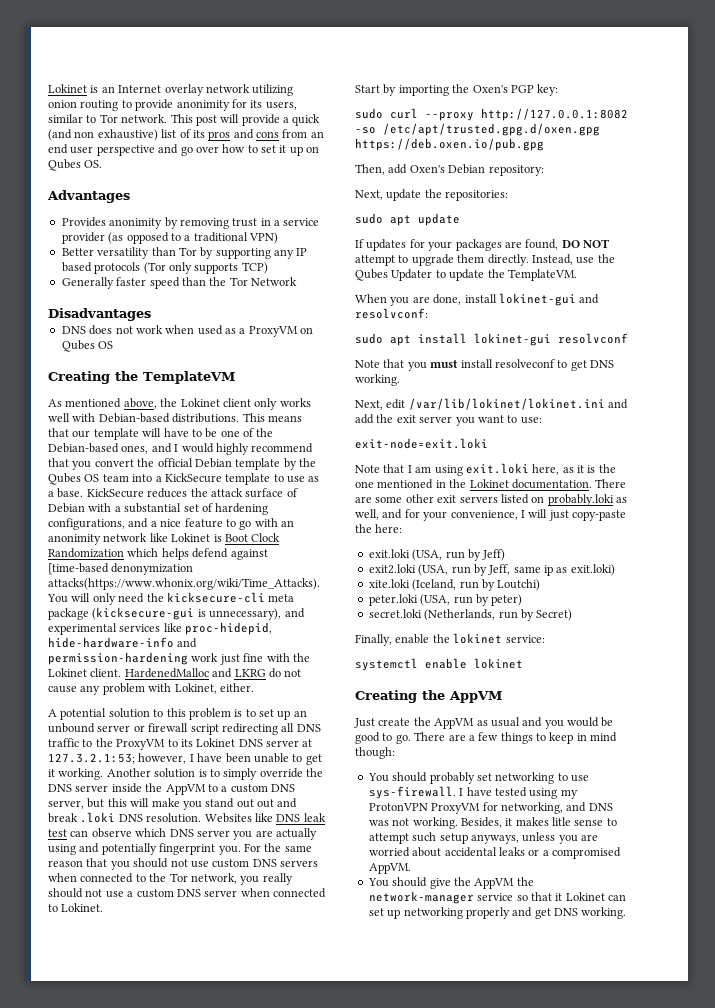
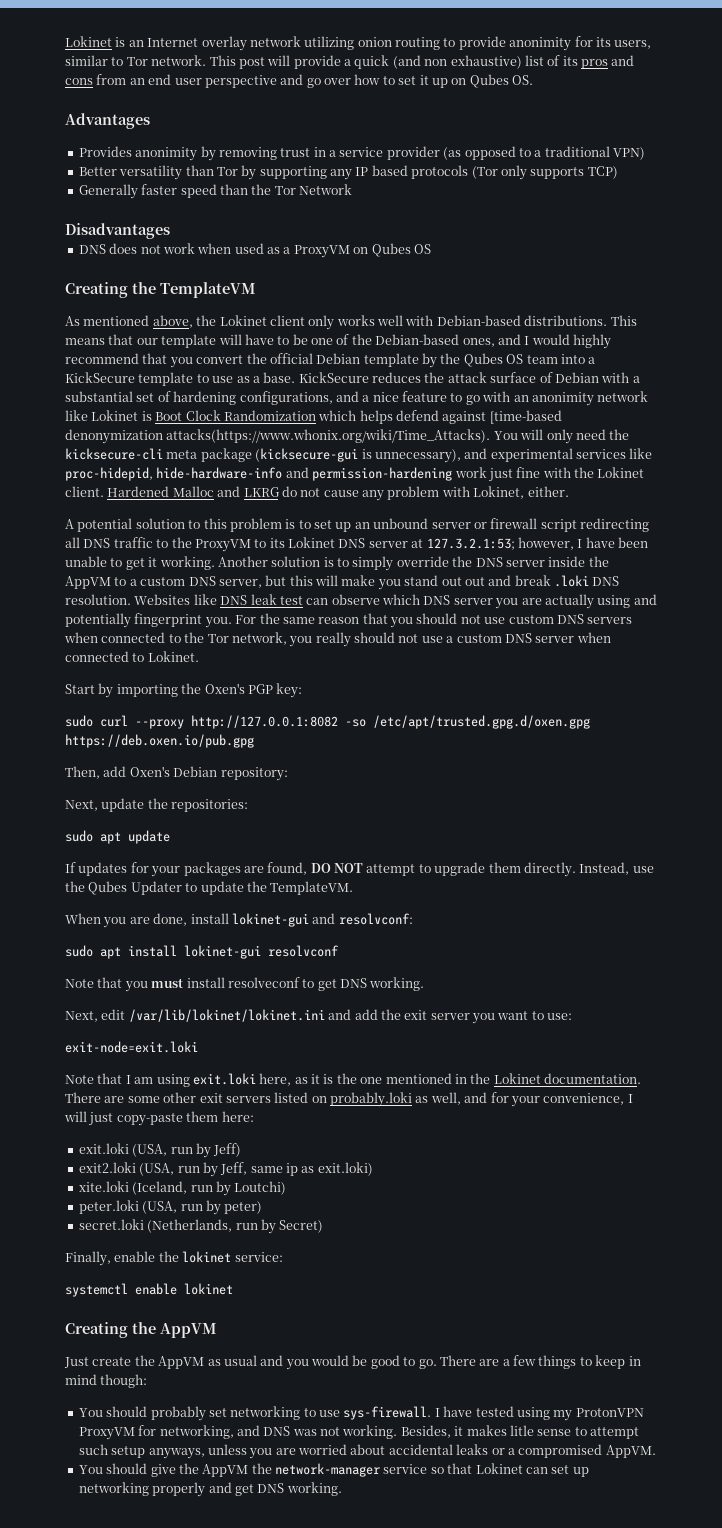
- HardenedMalloc and LKRG do not cause any problem with Lokinet, either.
+ Hardened Malloc and LKRG do not cause any problem with Lokinet, either.
- There are some other exit servers listed on probably.loki as well, and for your convenience, I will just copy-paste the here:
+ There are some other exit servers listed on probably.loki as well, and for your convenience, I will just copy-paste them here:
- You should give the AppVM the network-manager service so that it Lokinet can set up networking properly and get DNS working.
+ You should give the AppVM the network-manager service so that Lokinet can set up networking properly and get DNS working.

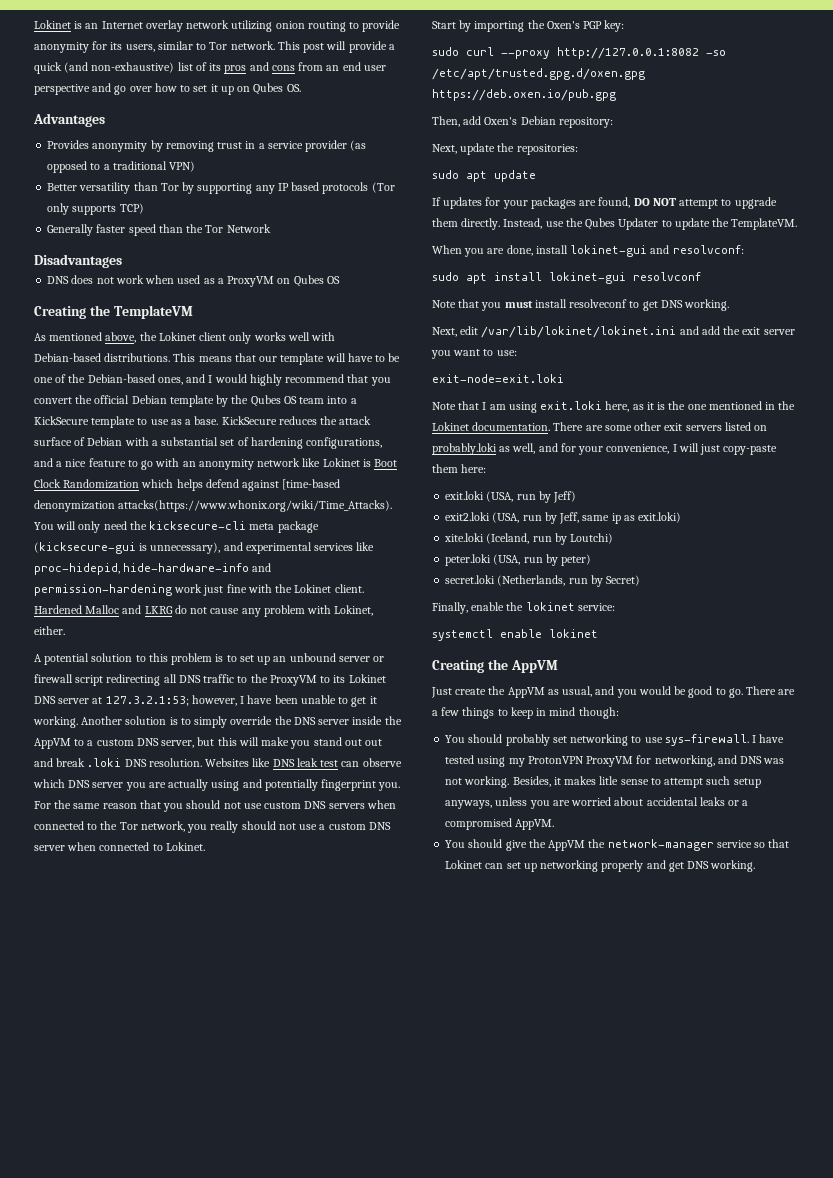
- Lokinet is an Internet overlay network utilizing onion routing to provide anonimity for its users, similar to Tor network.
+ Lokinet is an Internet overlay network utilizing onion routing to provide anonymity for its users, similar to Tor network.
- This post will provide a quick (and non exhaustive) list of its pros and cons from an end user perspective and go over how to set it up on Qubes OS.
+ This post will provide a quick (and non-exhaustive) list of its pros and cons from an end user perspective and go over how to set it up on Qubes OS.
- Provides anonimity by removing trust in a service provider (as opposed to a traditional VPN)
+ Provides anonymity by removing trust in a service provider (as opposed to a traditional VPN)
- KickSecure reduces the attack surface of Debian with a substantial set of hardening configurations, and a nice feature to go with an anonimity network like Lokinet is Boot Clock Randomization which helps defend against [time-based denonymization attacks(https://www.whonix.org/wiki/Time_Attacks). You will only need the kicksecure-cli meta package (kicksecure-gui is unnecessary), and experimental services like proc-hidepid, hide-hardware-info and permission-hardening work just fine with the Lokinet client.
+ KickSecure reduces the attack surface of Debian with a substantial set of hardening configurations, and a nice feature to go with an anonymity network like Lokinet is Boot Clock Randomization which helps defend against [time-based denonymization attacks(https://www.whonix.org/wiki/Time_Attacks). You will only need the kicksecure-cli meta package (kicksecure-gui is unnecessary), and experimental services like proc-hidepid, hide-hardware-info and permission-hardening work just fine with the Lokinet client.
- Just create the AppVM as usual and you would be good to go.
+ Just create the AppVM as usual, and you would be good to go.

